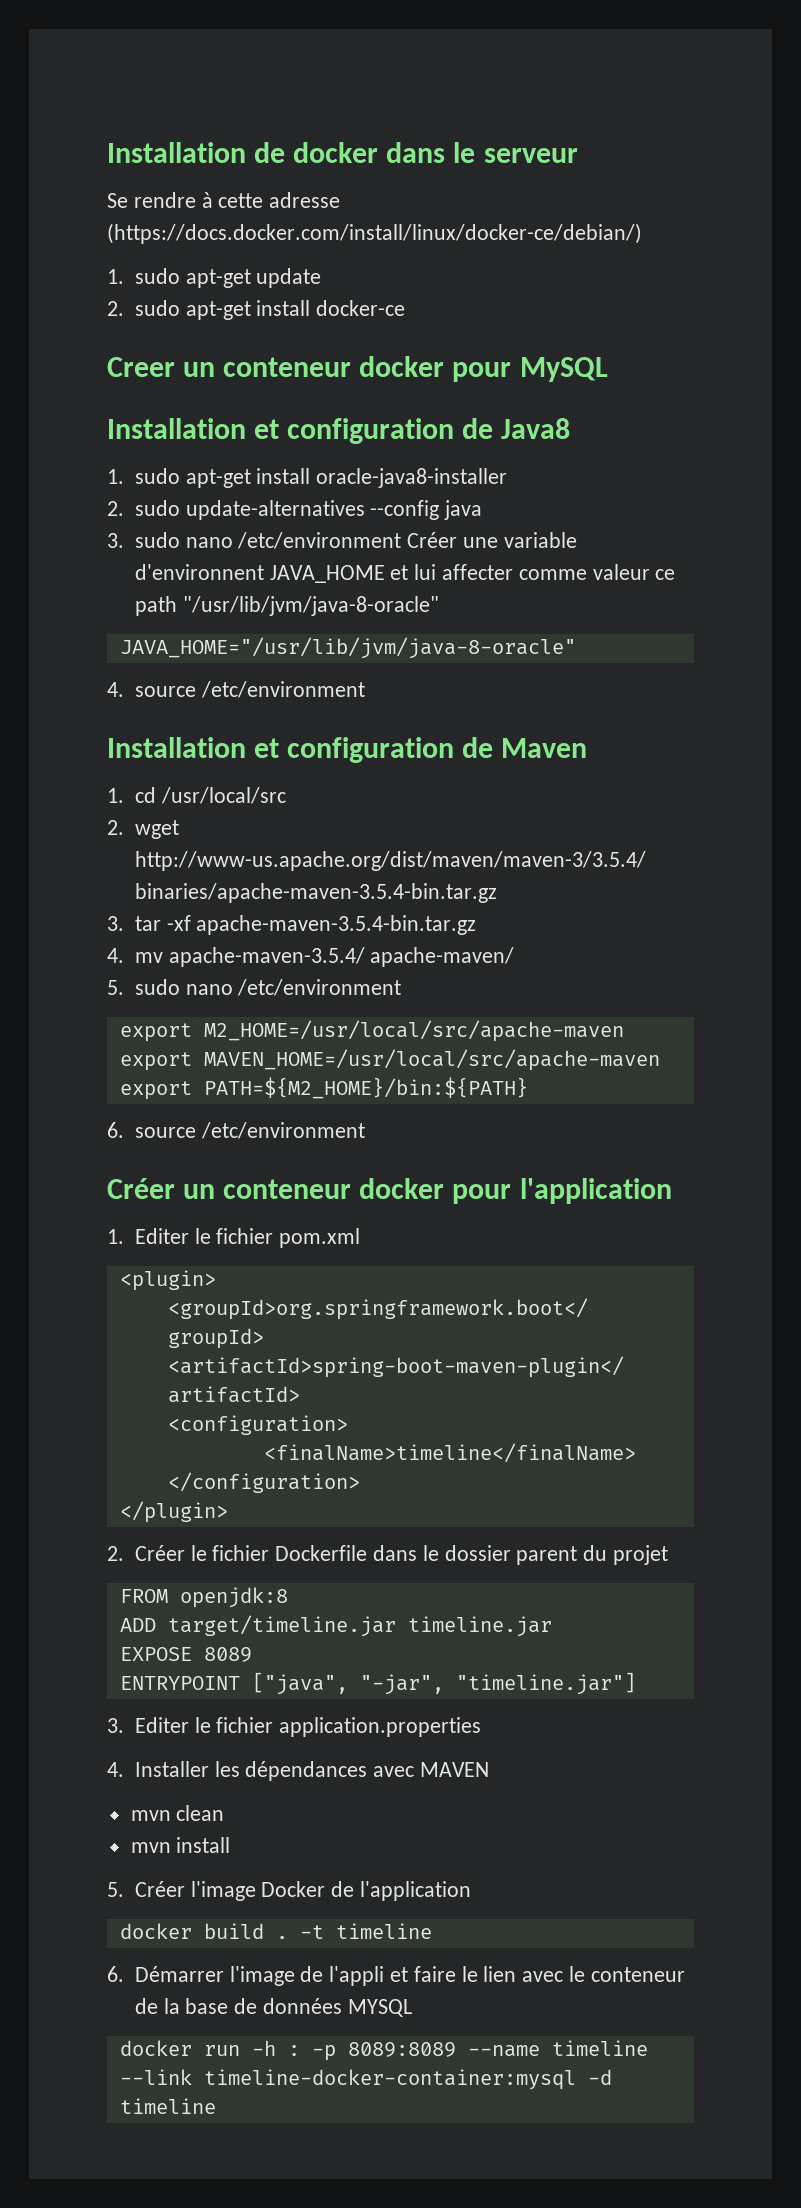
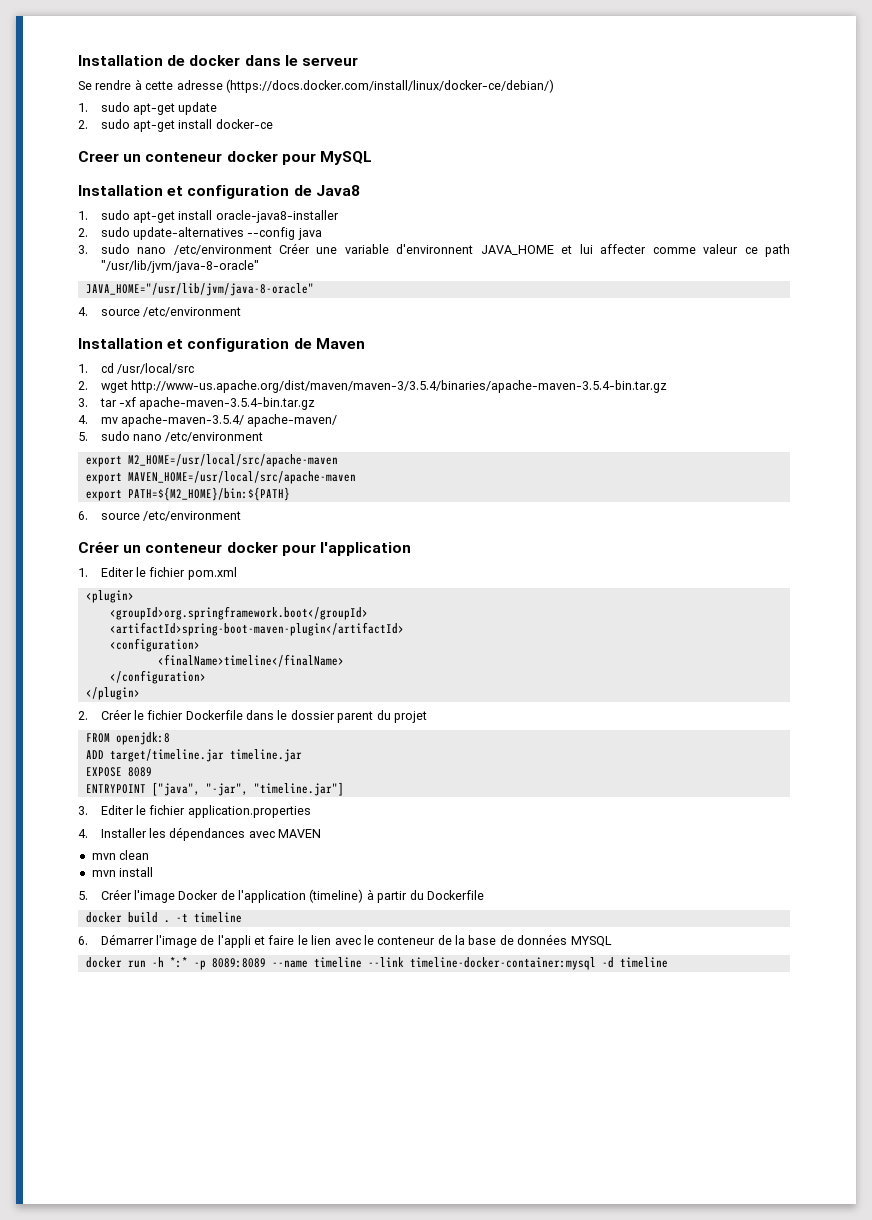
- 5. Créer l'image Docker de l'application
+ 5. Créer l'image Docker de l'application (timeline) à partir du Dockerfile
- docker run -h : -p 8089:8089 --name timeline --link timeline-docker-container:mysql -d timeline
+ docker run -h *:* -p 8089:8089 --name timeline --link timeline-docker-container:mysql -d timeline

